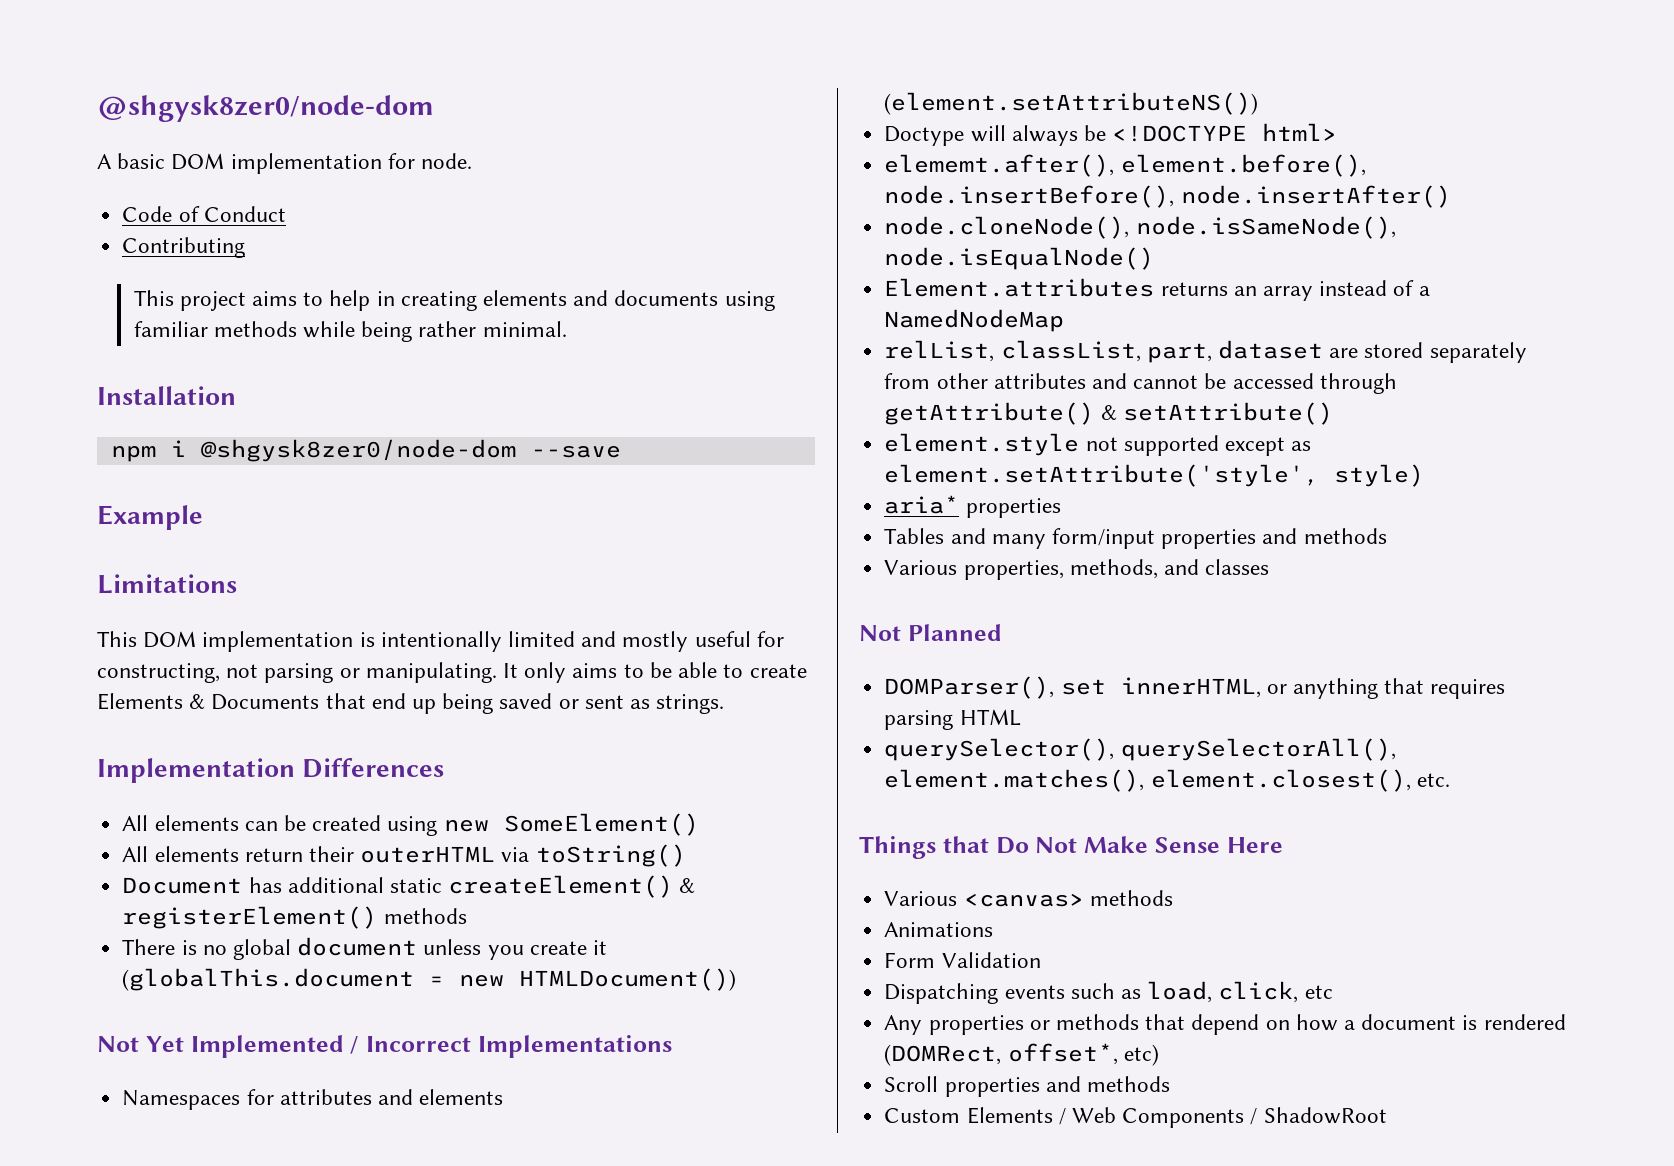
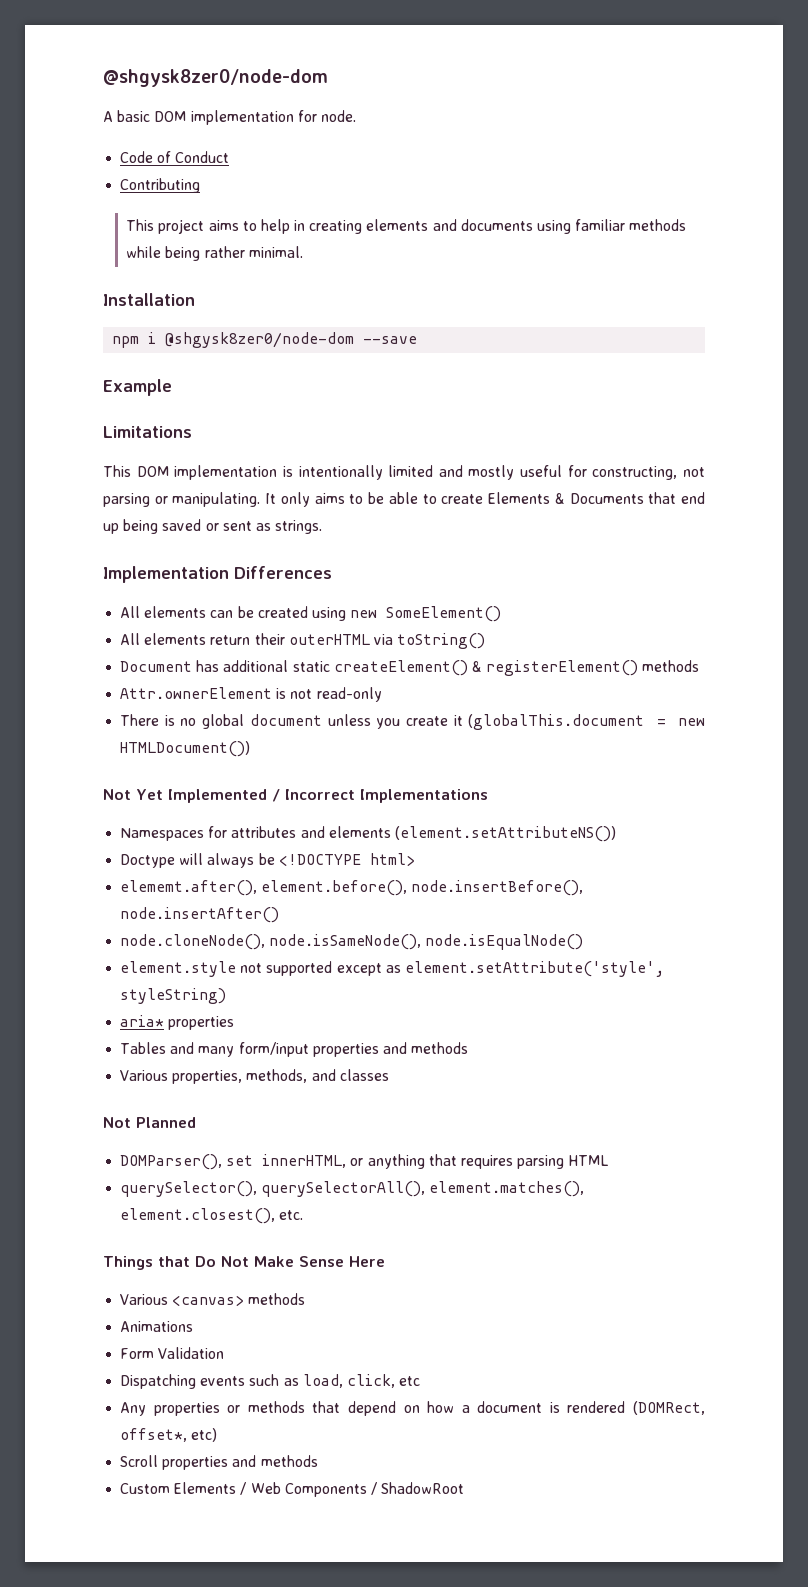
+ Attr.ownerElement is not read-only
- Element.attributes returns an array instead of a NamedNodeMap
- relList, classList, part, dataset are stored separately from other attributes and cannot be accessed through getAttribute() & setAttribute()
- element.style not supported except as element.setAttribute('style', style)
+ element.style not supported except as element.setAttribute('style', styleString)

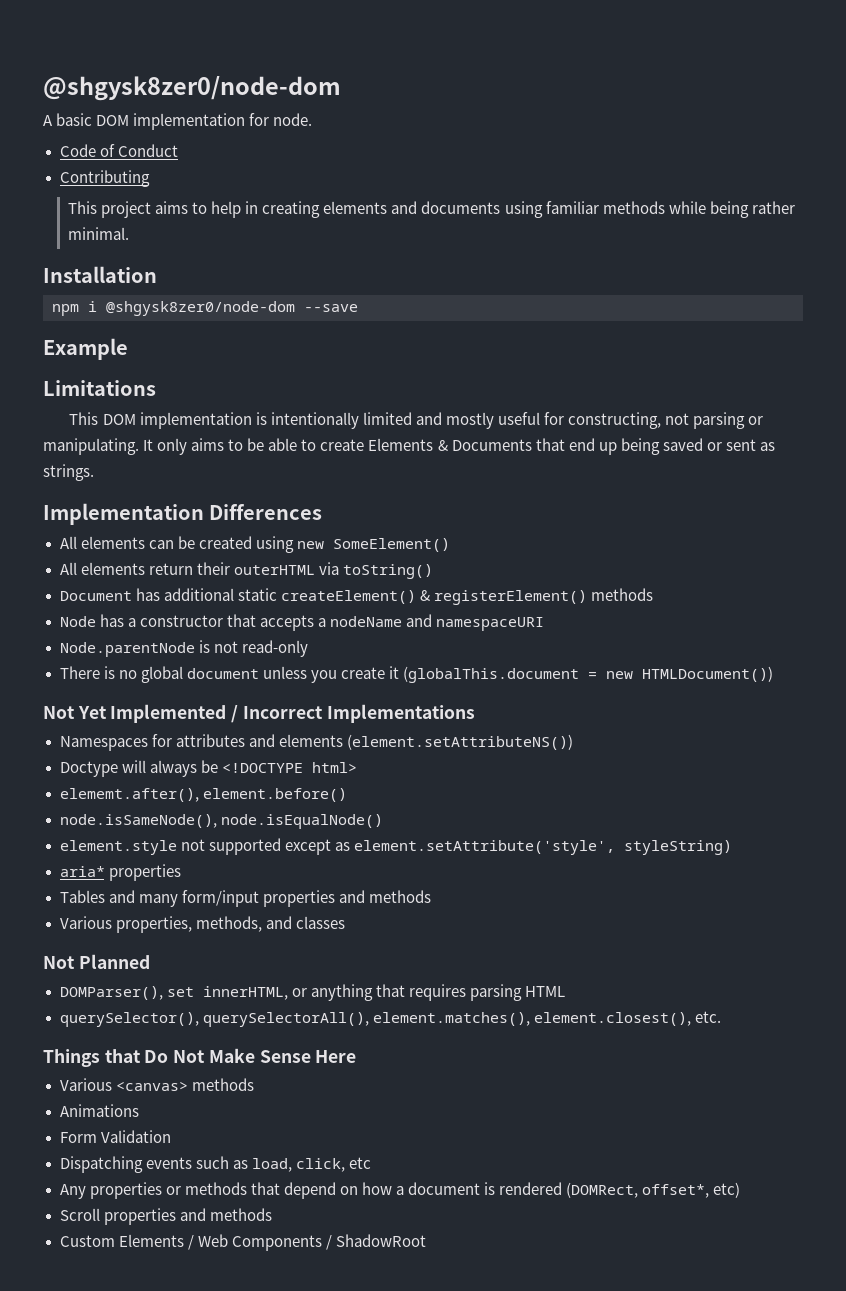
- Attr.ownerElement is not read-only
+ Node has a constructor that accepts a nodeName and namespaceURI
+ Node.parentNode is not read-only
- elememt.after(), element.before(), node.insertBefore(), node.insertAfter()
- node.cloneNode(), node.isSameNode(), node.isEqualNode()
+ elememt.after(), element.before()
+ node.isSameNode(), node.isEqualNode()

